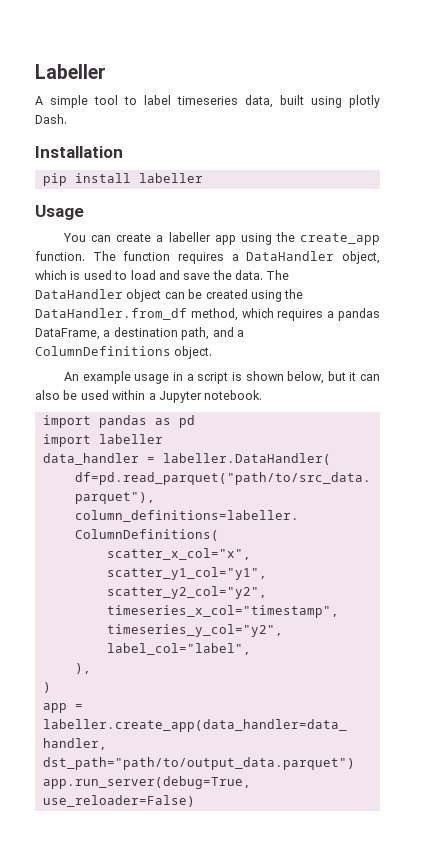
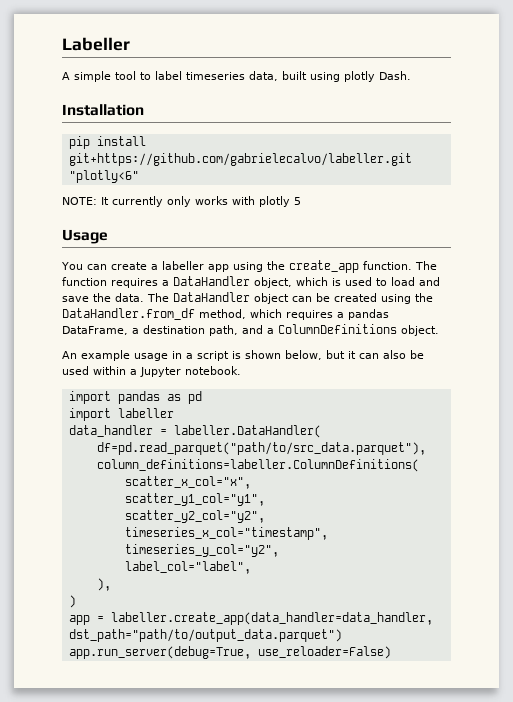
- pip install labeller
+ pip install git+https://github.com/gabrielecalvo/labeller.git "plotly<6"
+ NOTE: It currently only works with plotly 5

